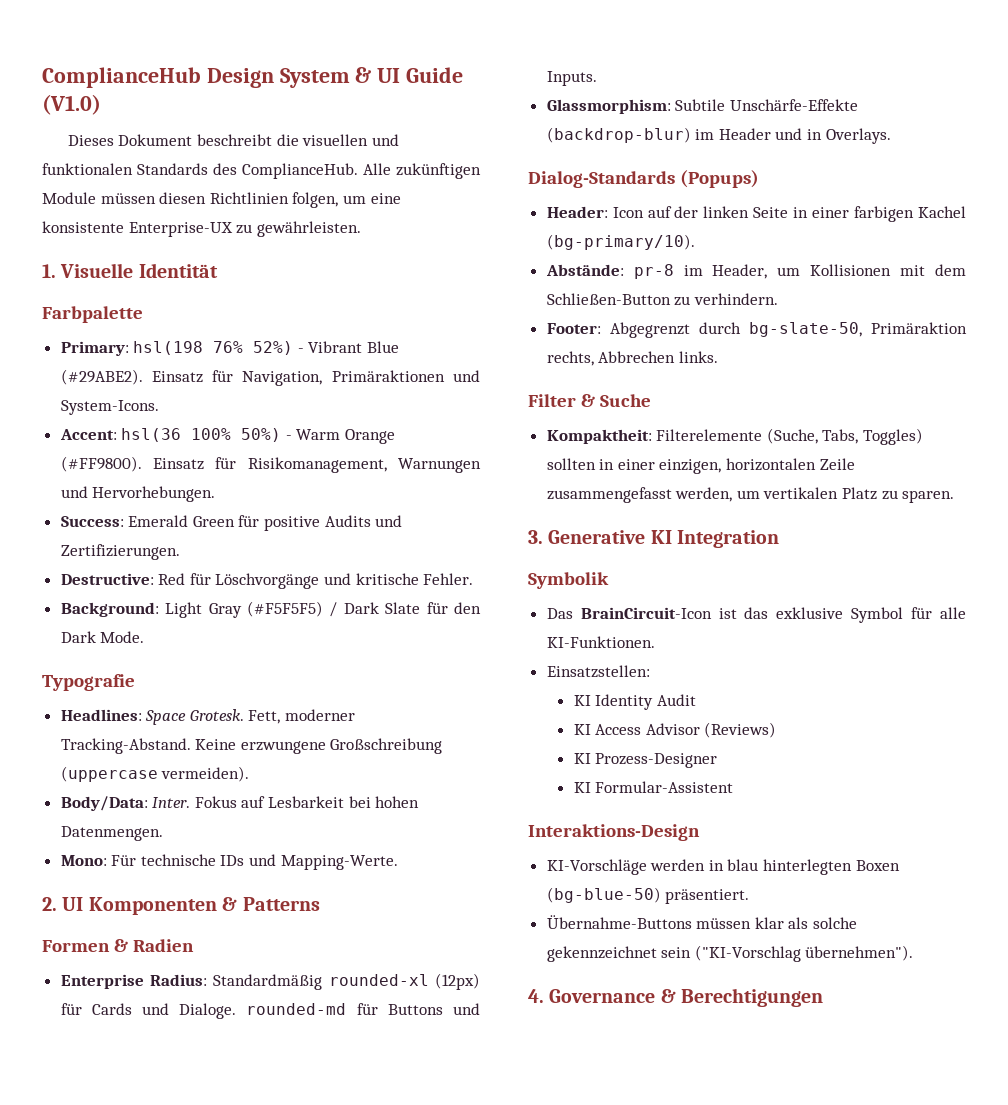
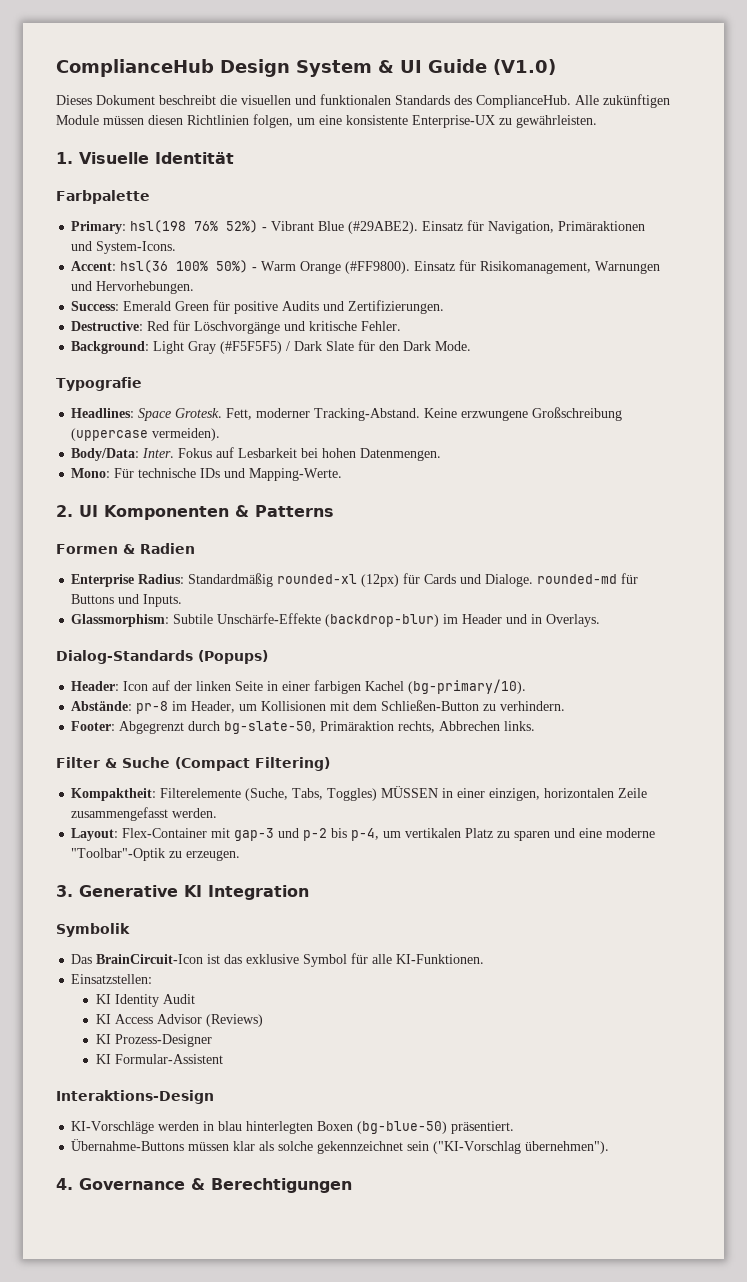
- Filter & Suche
+ Filter & Suche (Compact Filtering)
- Kompaktheit: Filterelemente (Suche, Tabs, Toggles) sollten in einer einzigen, horizontalen Zeile zusammengefasst werden, um vertikalen Platz zu sparen.
+ Kompaktheit: Filterelemente (Suche, Tabs, Toggles) MÜSSEN in einer einzigen, horizontalen Zeile zusammengefasst werden.
+ Layout: Flex-Container mit gap-3 und p-2 bis p-4, um vertikalen Platz zu sparen und eine moderne "Toolbar"-Optik zu erzeugen.

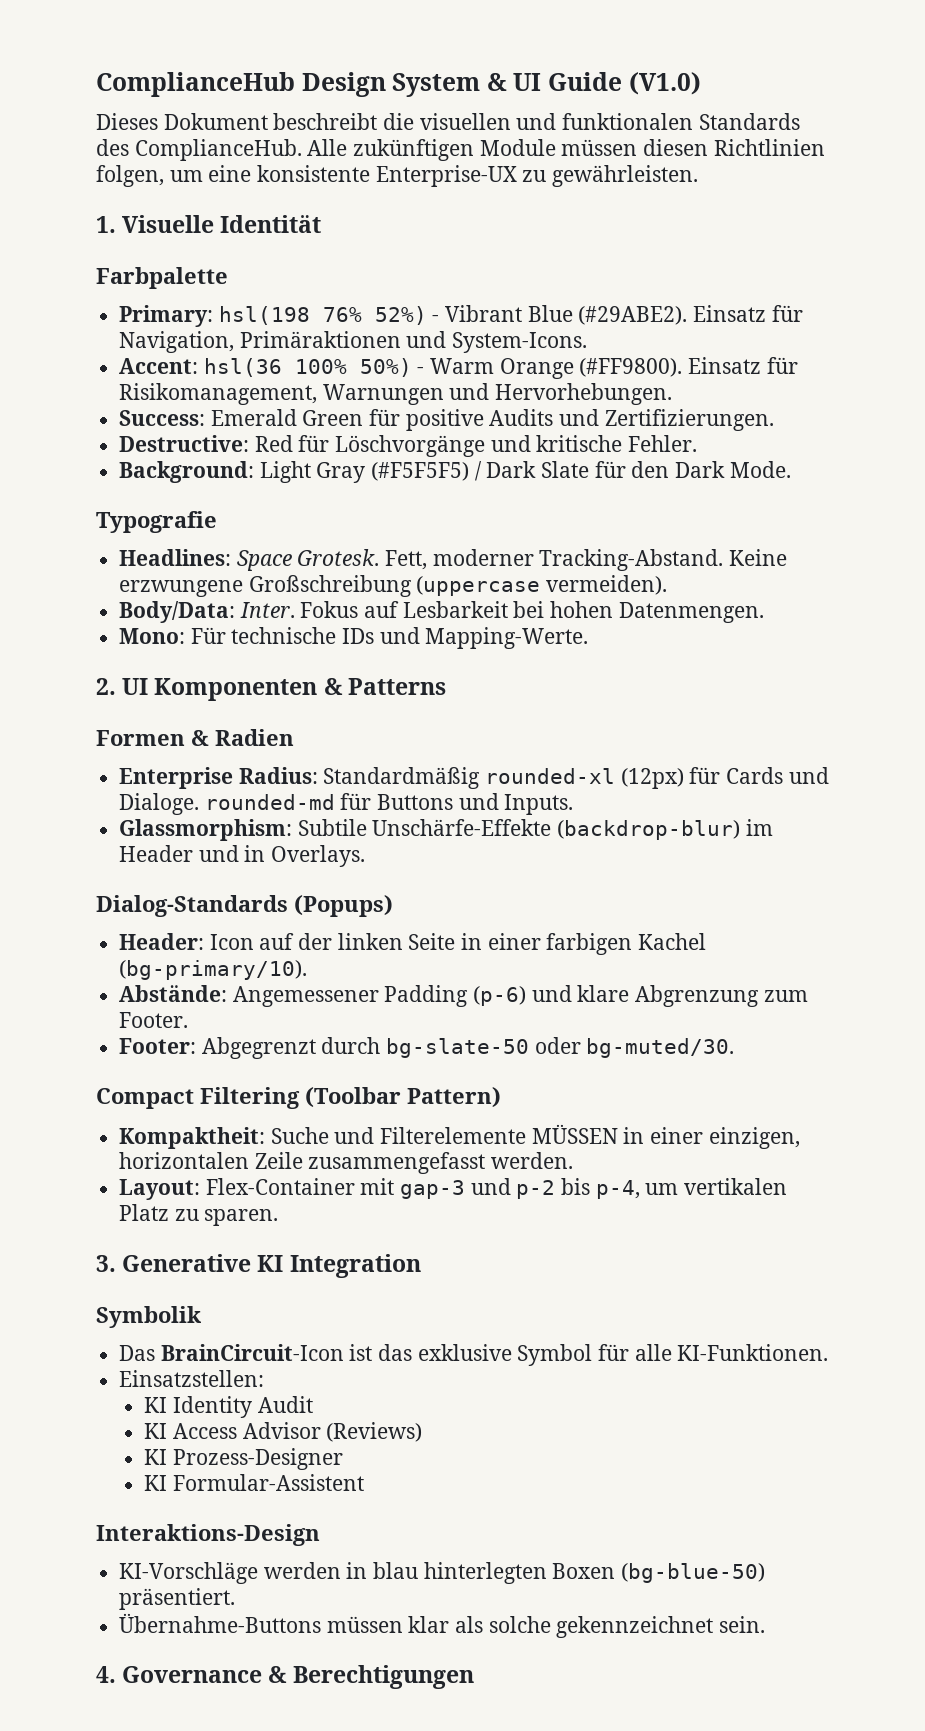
- Abstände: pr-8 im Header, um Kollisionen mit dem Schließen-Button zu verhindern.
- Footer: Abgegrenzt durch bg-slate-50, Primäraktion rechts, Abbrechen links.
- Filter & Suche (Compact Filtering)
- Kompaktheit: Filterelemente (Suche, Tabs, Toggles) MÜSSEN in einer einzigen, horizontalen Zeile zusammengefasst werden.
+ Abstände: Angemessener Padding (p-6) und klare Abgrenzung zum Footer.
+ Footer: Abgegrenzt durch bg-slate-50 oder bg-muted/30.
+ Compact Filtering (Toolbar Pattern)
+ Kompaktheit: Suche und Filterelemente MÜSSEN in einer einzigen, horizontalen Zeile zusammengefasst werden.
- Layout: Flex-Container mit gap-3 und p-2 bis p-4, um vertikalen Platz zu sparen und eine moderne "Toolbar"-Optik zu erzeugen.
+ Layout: Flex-Container mit gap-3 und p-2 bis p-4, um vertikalen Platz zu sparen.
- Übernahme-Buttons müssen klar als solche gekennzeichnet sein ("KI-Vorschlag übernehmen").
+ Übernahme-Buttons müssen klar als solche gekennzeichnet sein.

